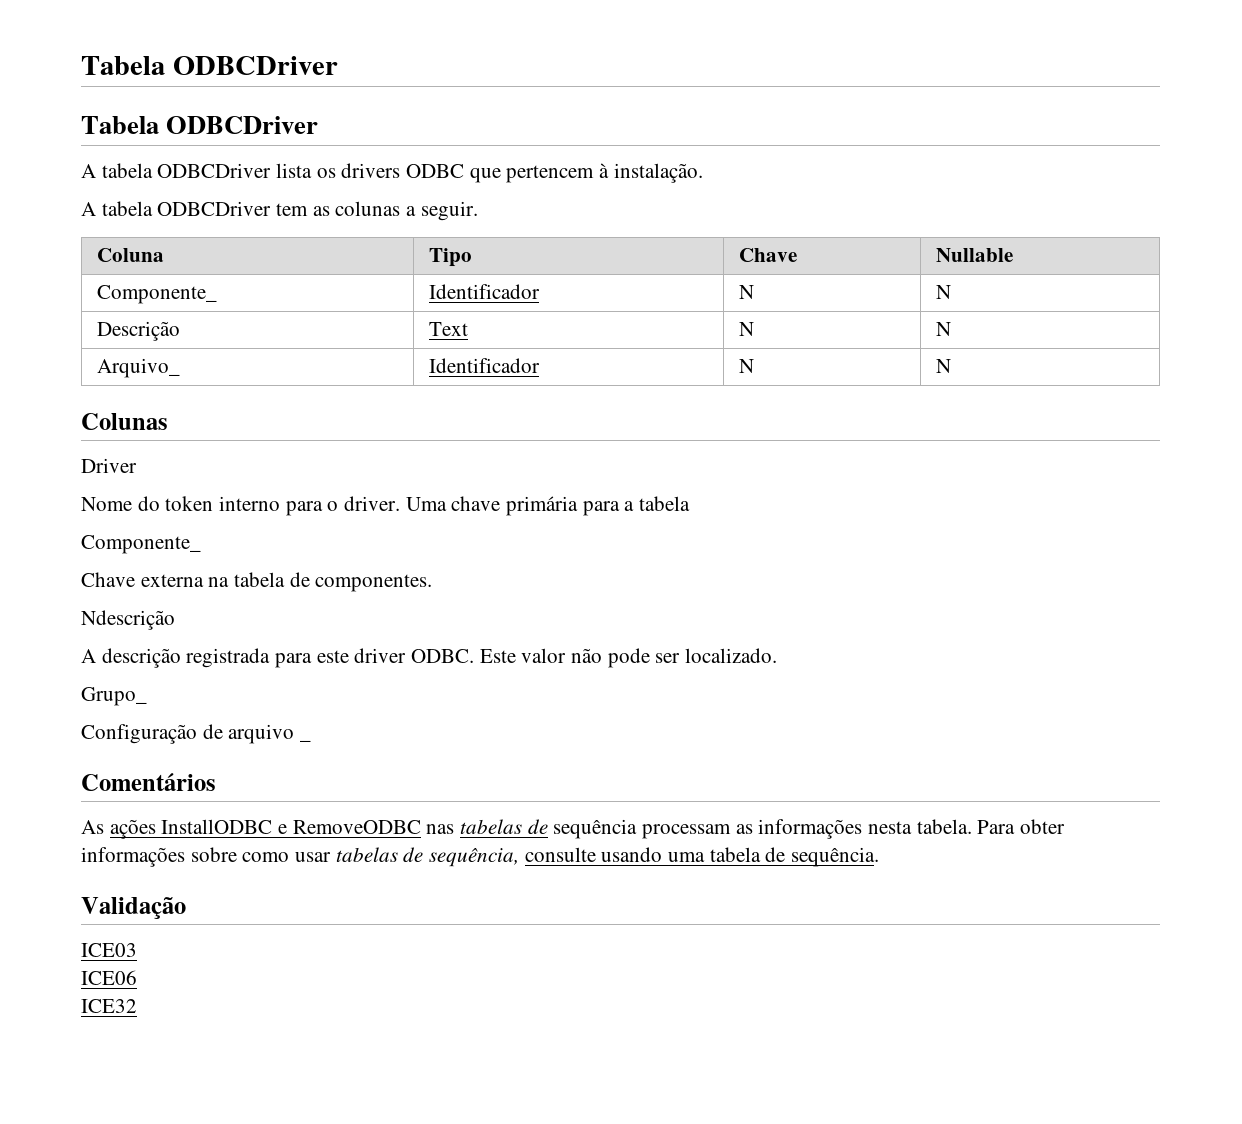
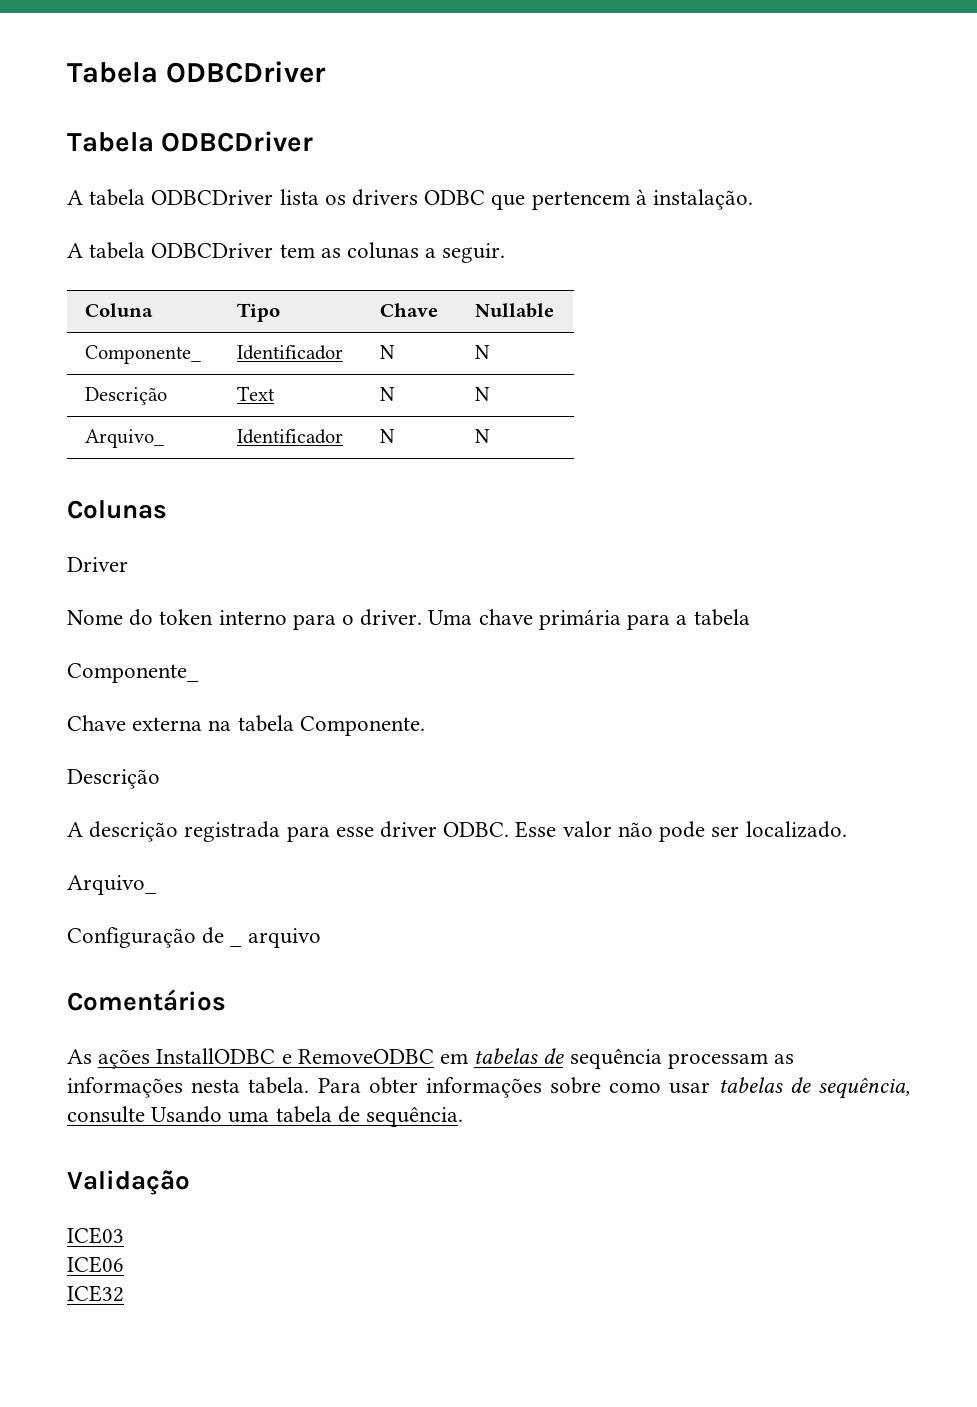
- Chave externa na tabela de componentes.
- Ndescrição
+ Chave externa na tabela Componente.
+ Descrição
- A descrição registrada para este driver ODBC.
+ A descrição registrada para esse driver ODBC.
- Este valor não pode ser localizado.
- Grupo_
+ Esse valor não pode ser localizado.
+ Arquivo_
- Configuração de arquivo _
+ Configuração de _ arquivo
- As ações InstallODBC e RemoveODBC nas tabelas de sequência processam as informações nesta tabela.
+ As ações InstallODBC e RemoveODBC em tabelas de sequência processam as informações nesta tabela.
- Para obter informações sobre como usar tabelas de sequência, consulte usando uma tabela de sequência.
+ Para obter informações sobre como usar tabelas de sequência, consulte Usando uma tabela de sequência.

